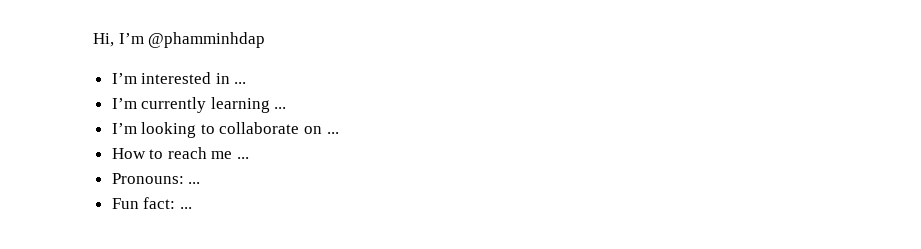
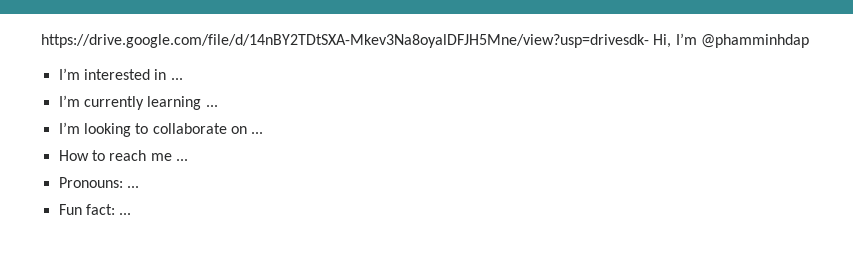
- Hi, I’m @phamminhdap
+ https://drive.google.com/file/d/14nBY2TDtSXA-Mkev3Na8oyalDFJH5Mne/view?usp=drivesdk- Hi, I’m @phamminhdap

